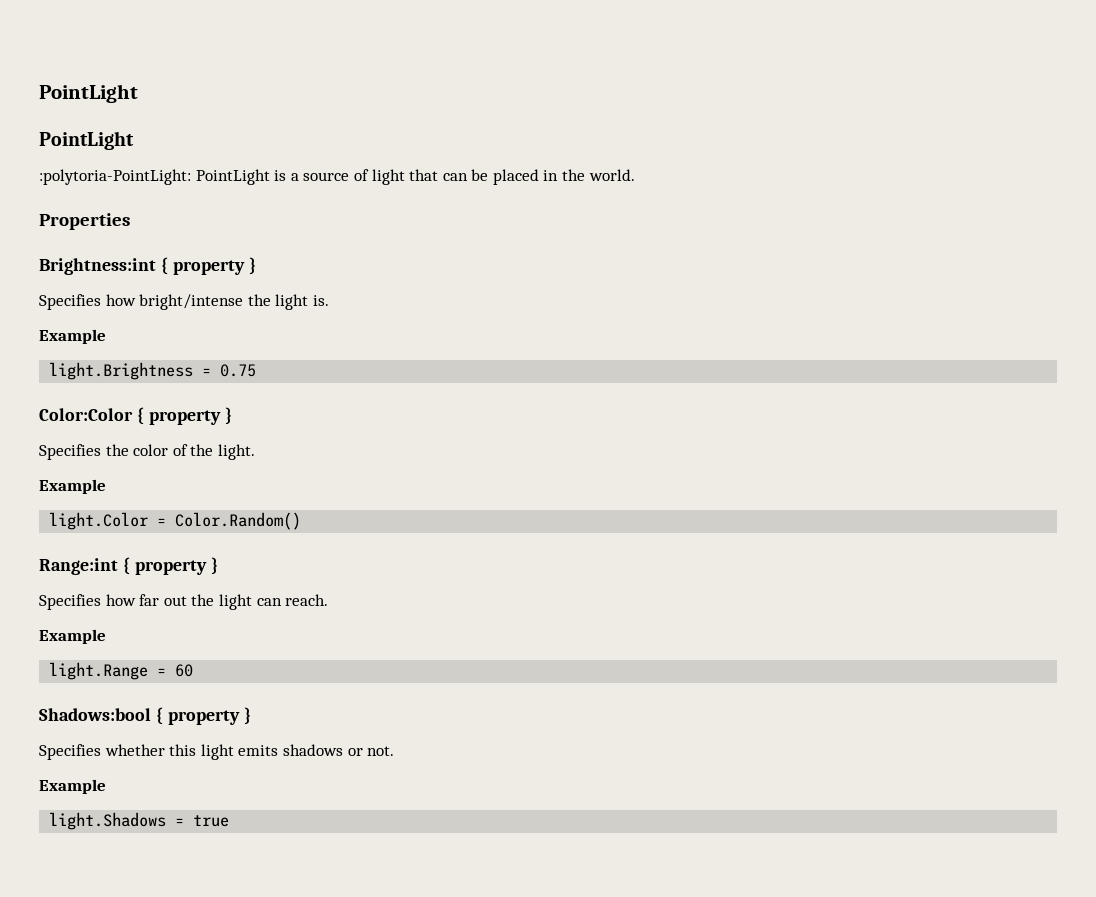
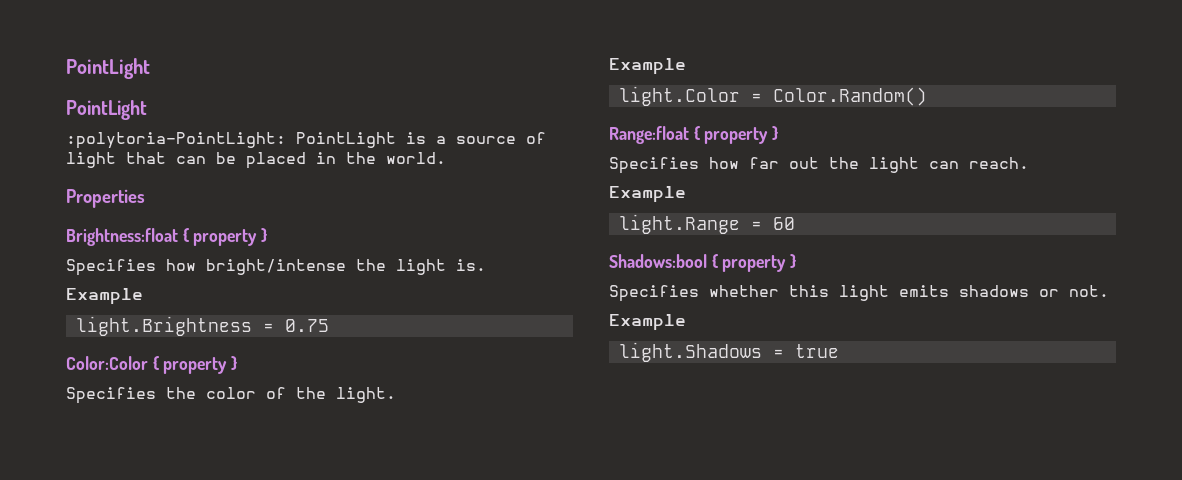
- Brightness:int { property }
+ Brightness:float { property }
- Range:int { property }
+ Range:float { property }

